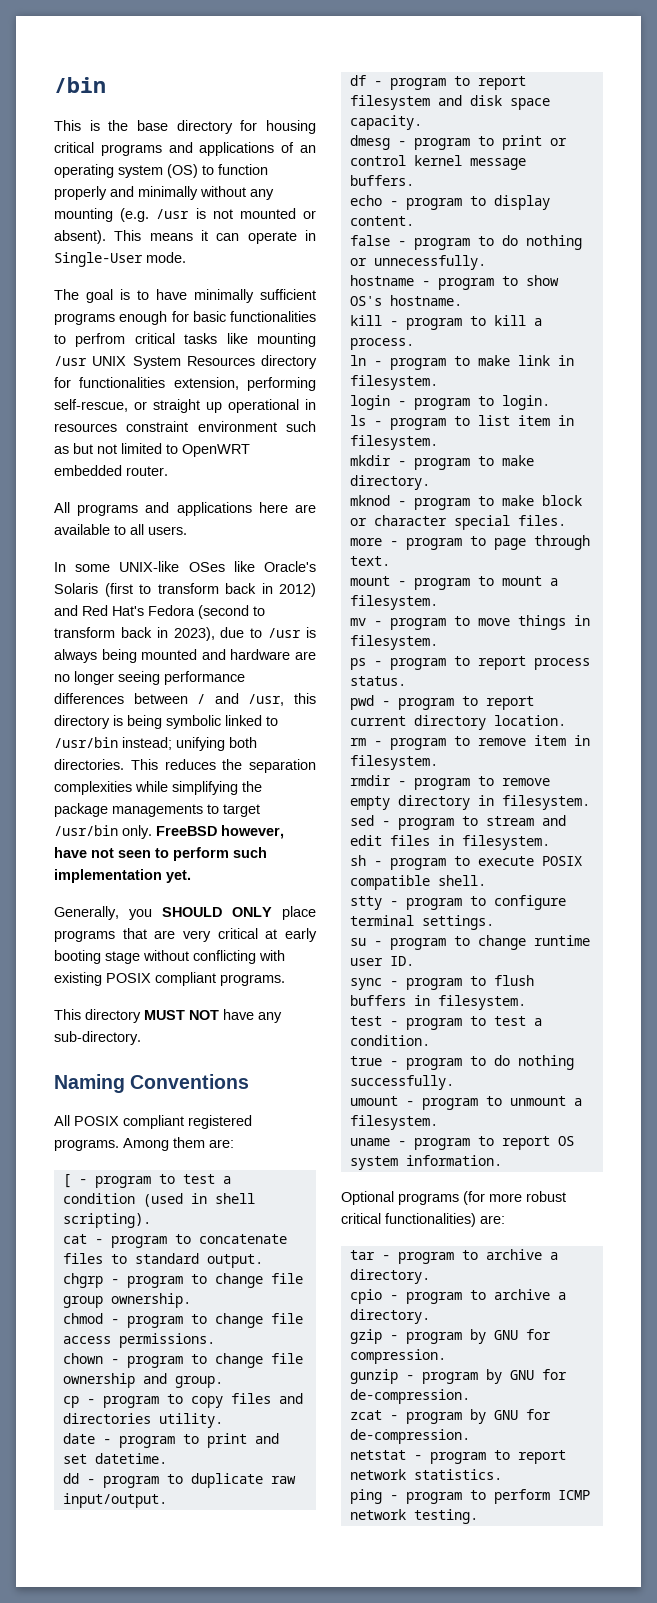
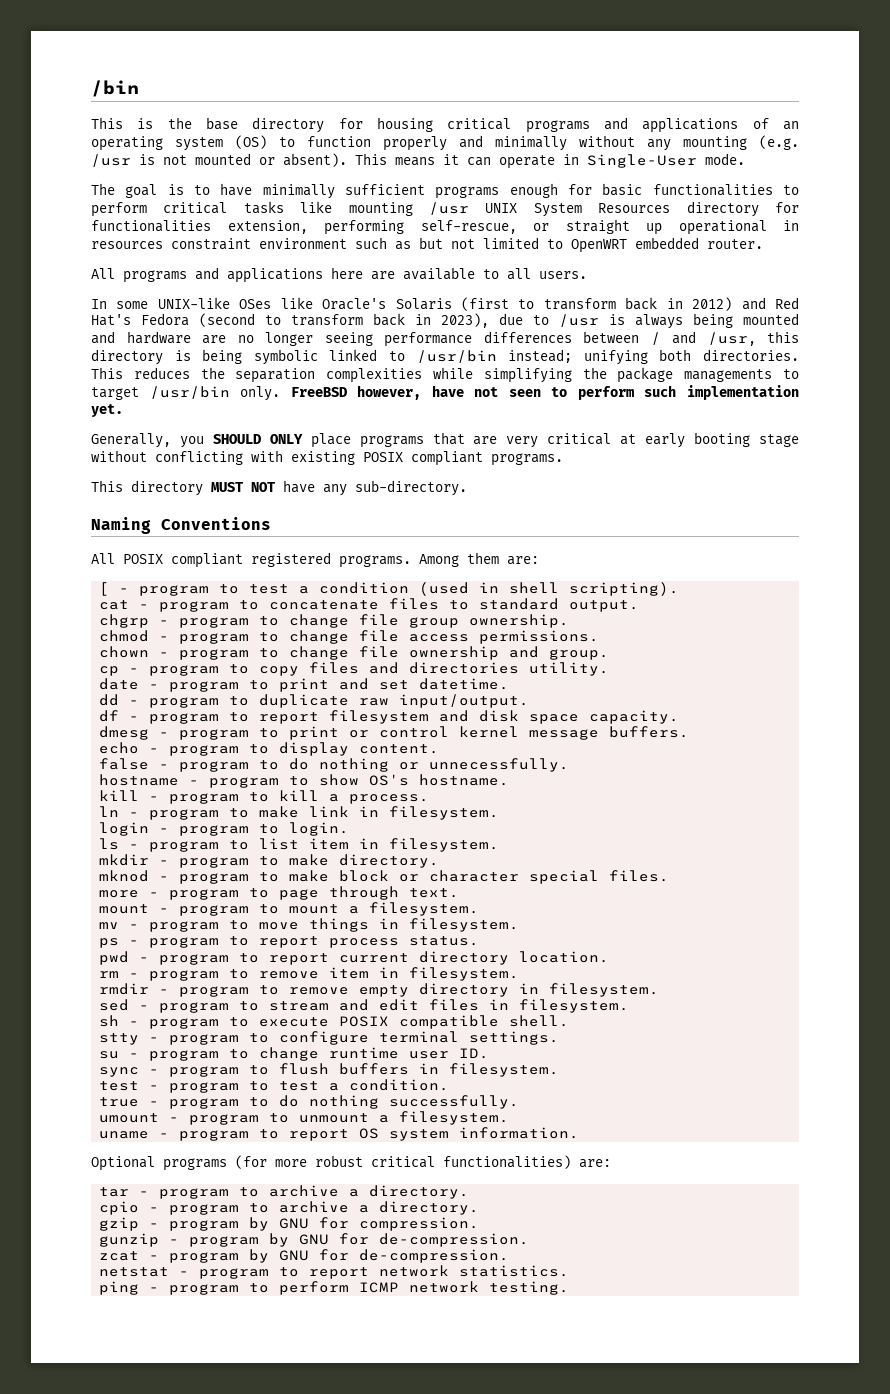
- The goal is to have minimally sufficient programs enough for basic functionalities to perfrom critical tasks like mounting /usr UNIX System Resources directory for functionalities extension, performing self-rescue, or straight up operational in resources constraint environment such as but not limited to OpenWRT embedded router.
+ The goal is to have minimally sufficient programs enough for basic functionalities to perform critical tasks like mounting /usr UNIX System Resources directory for functionalities extension, performing self-rescue, or straight up operational in resources constraint environment such as but not limited to OpenWRT embedded router.

